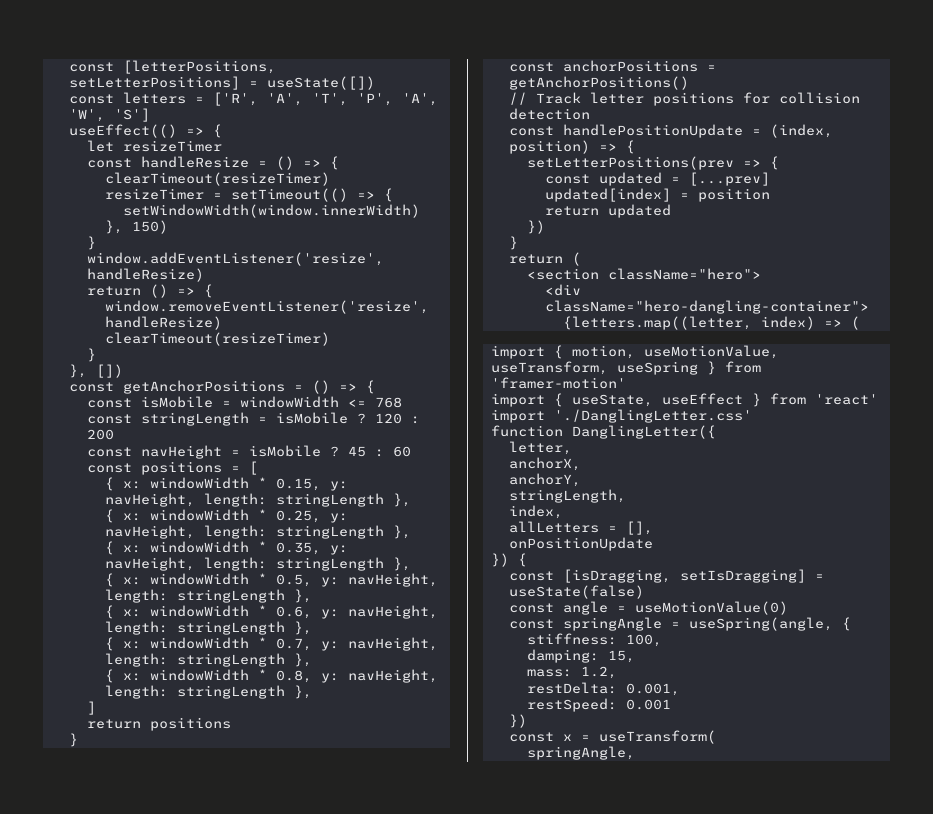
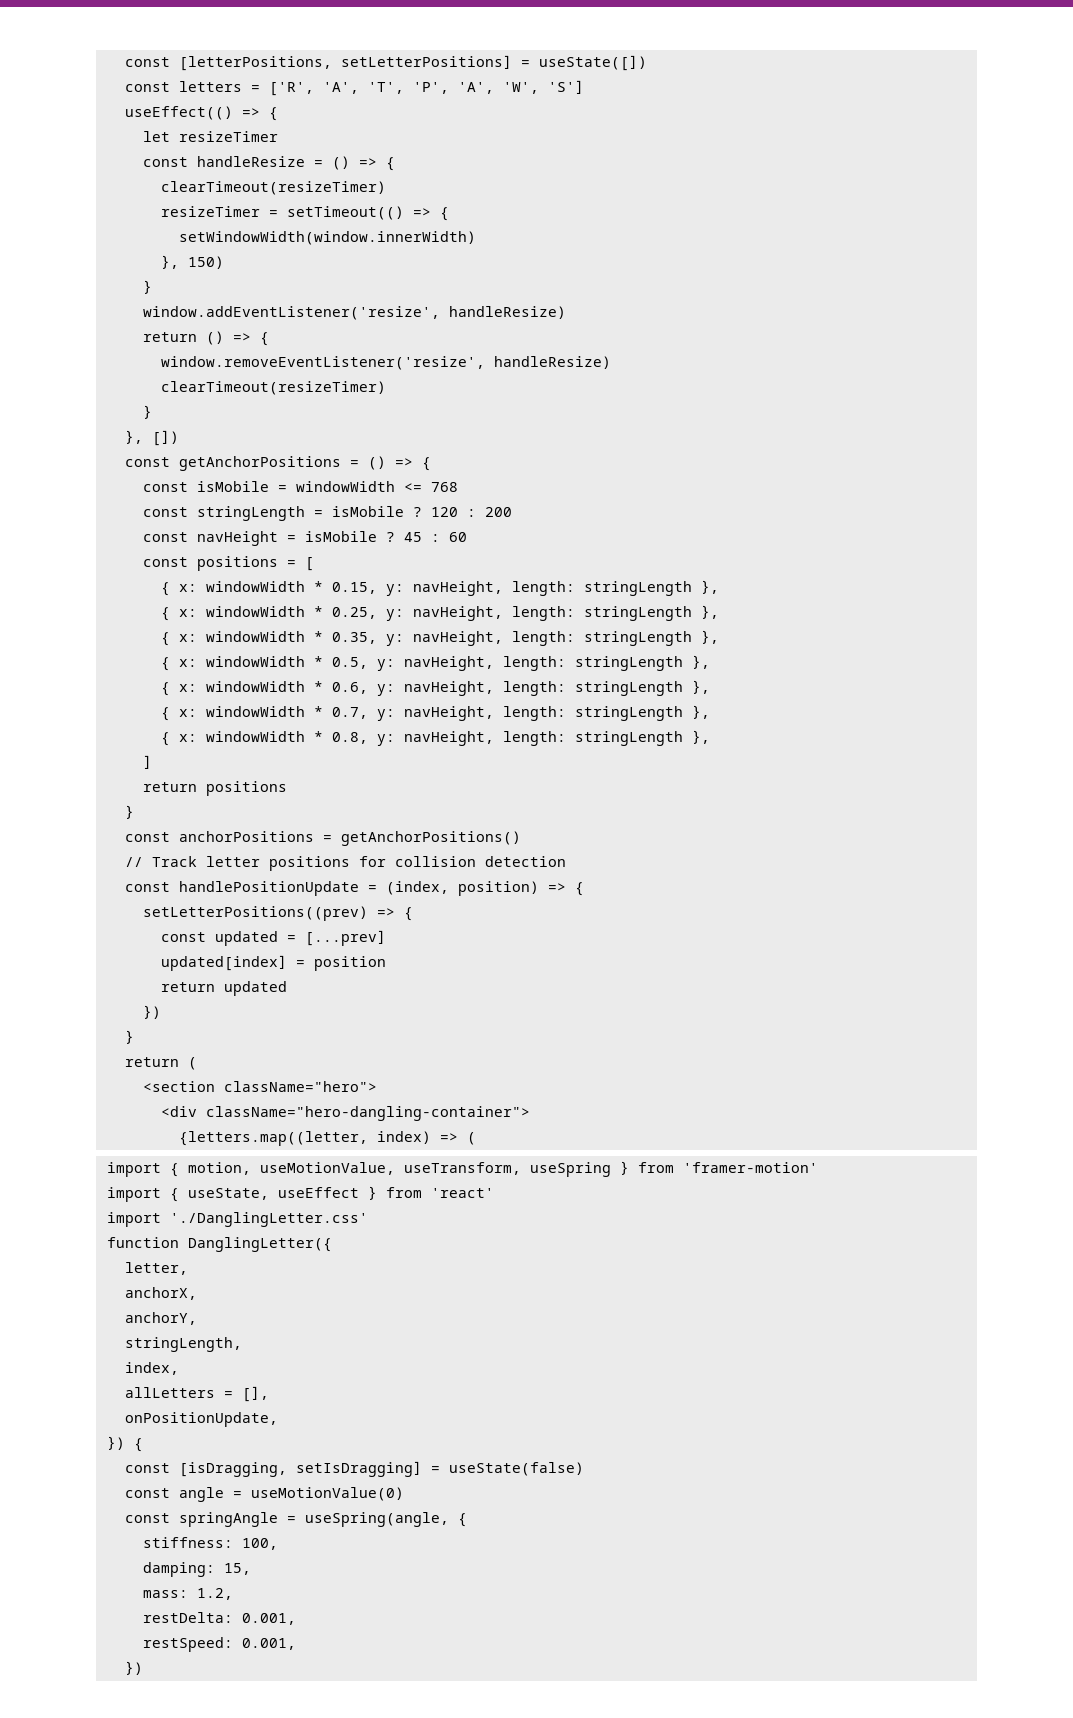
- setLetterPositions(prev => {
+ setLetterPositions((prev) => {
- onPositionUpdate
+ onPositionUpdate,
- restSpeed: 0.001
+ restSpeed: 0.001,
  })
- const x = useTransform(
- springAngle,

